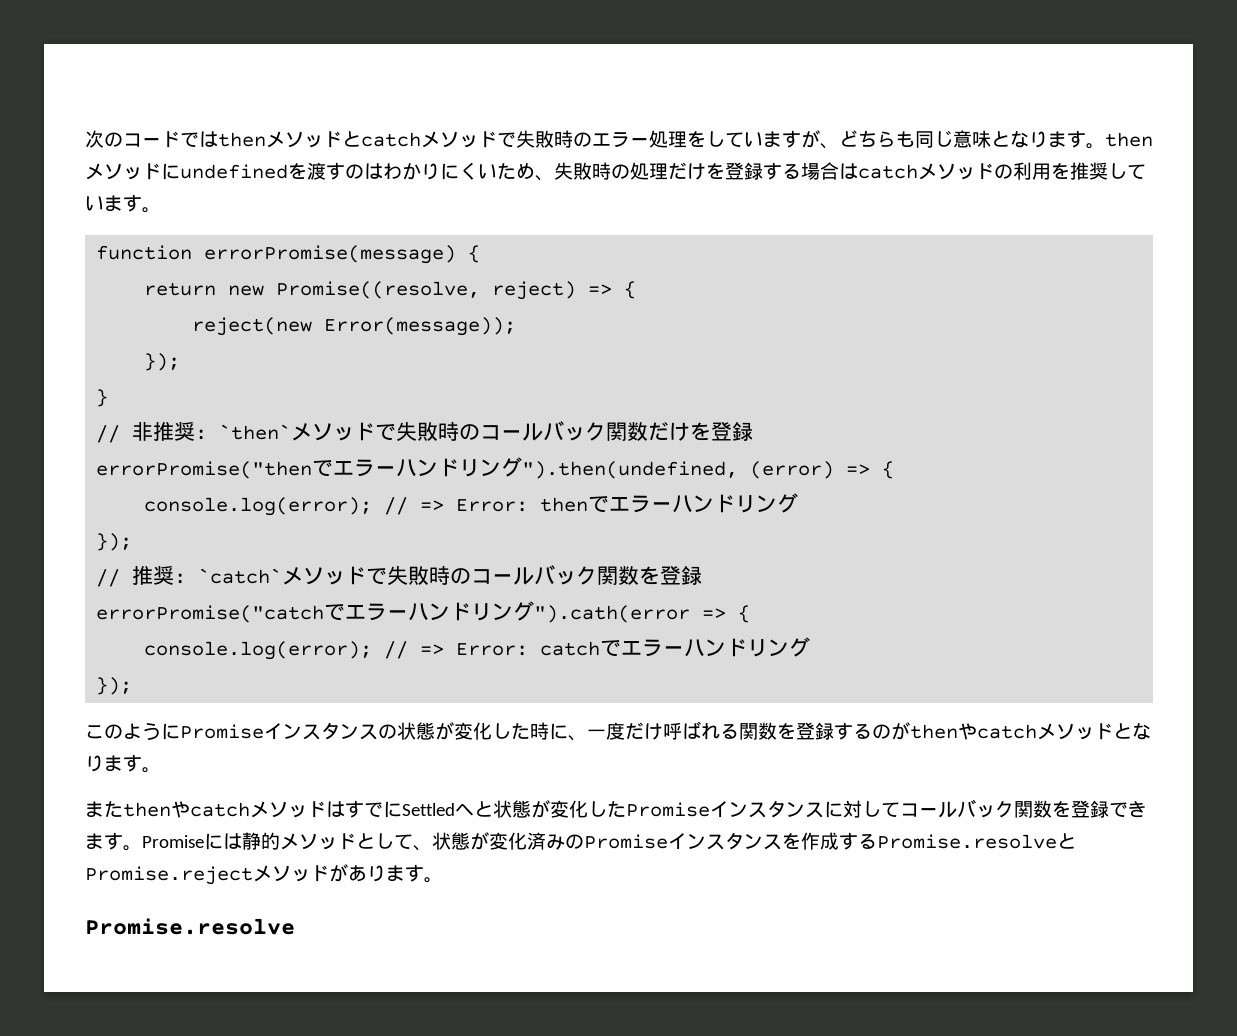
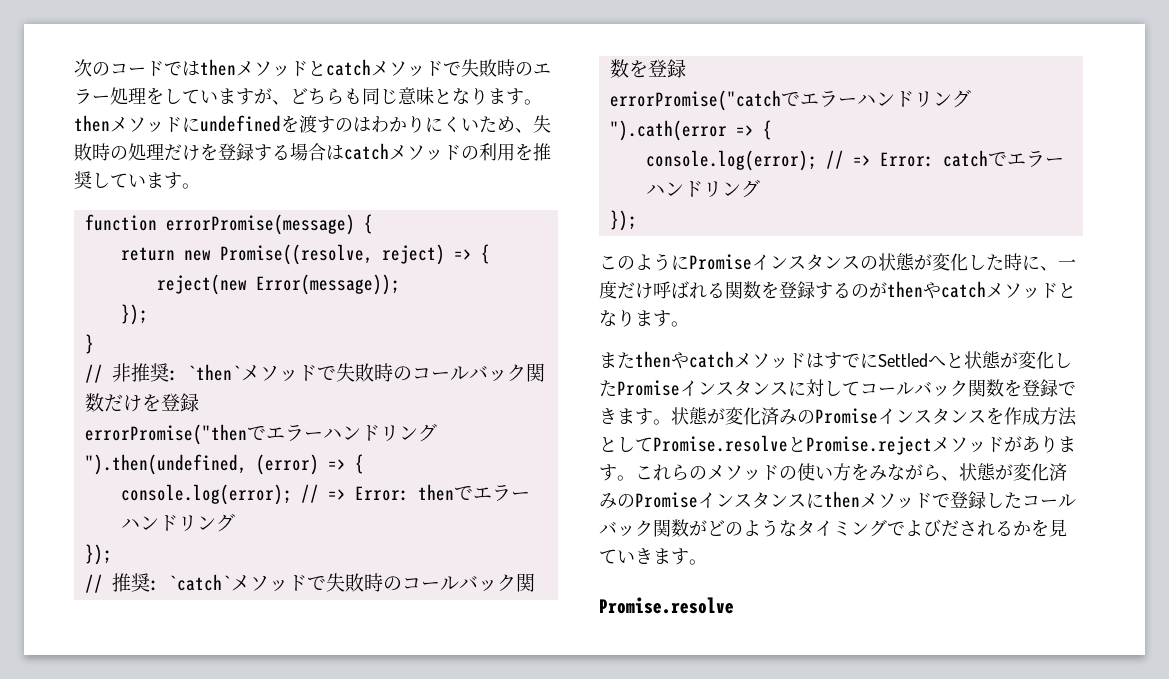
- Promiseには静的メソッドとして、状態が変化済みのPromiseインスタンスを作成するPromise.resolveとPromise.rejectメソッドがあります。
+ 状態が変化済みのPromiseインスタンスを作成方法としてPromise.resolveとPromise.rejectメソッドがあります。これらのメソッドの使い方をみながら、状態が変化済みのPromiseインスタンスにthenメソッドで登録したコールバック関数がどのようなタイミングでよびだされるかを見ていきます。

